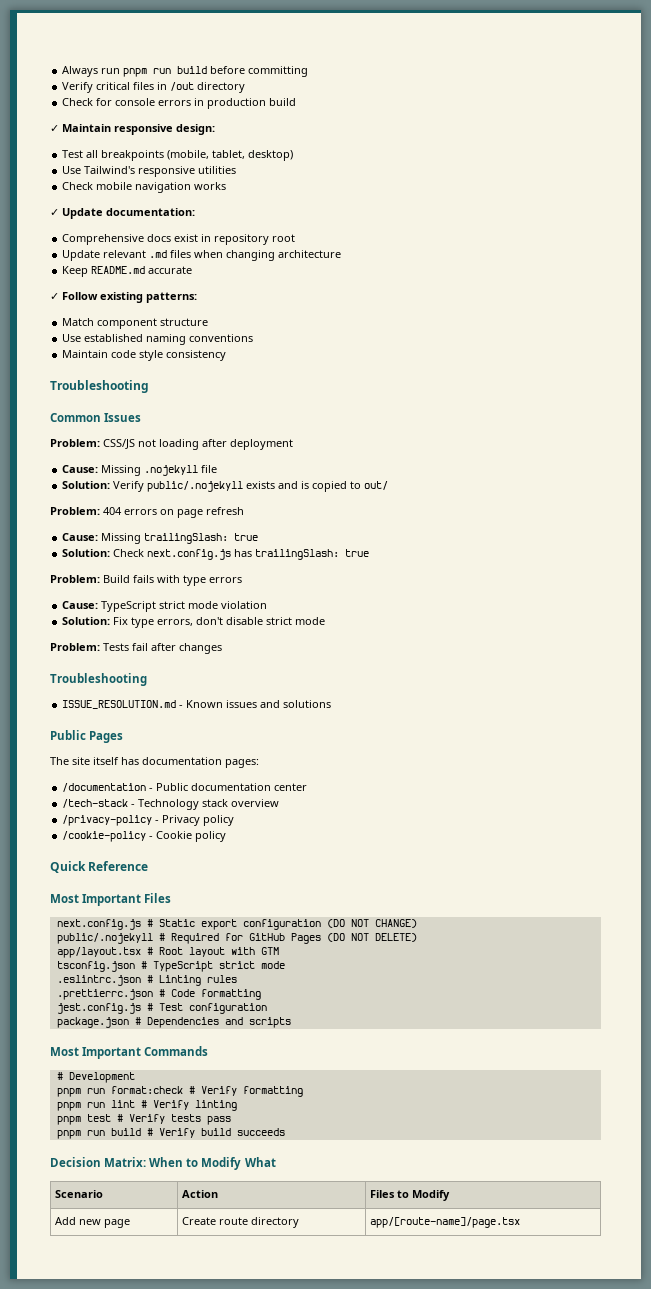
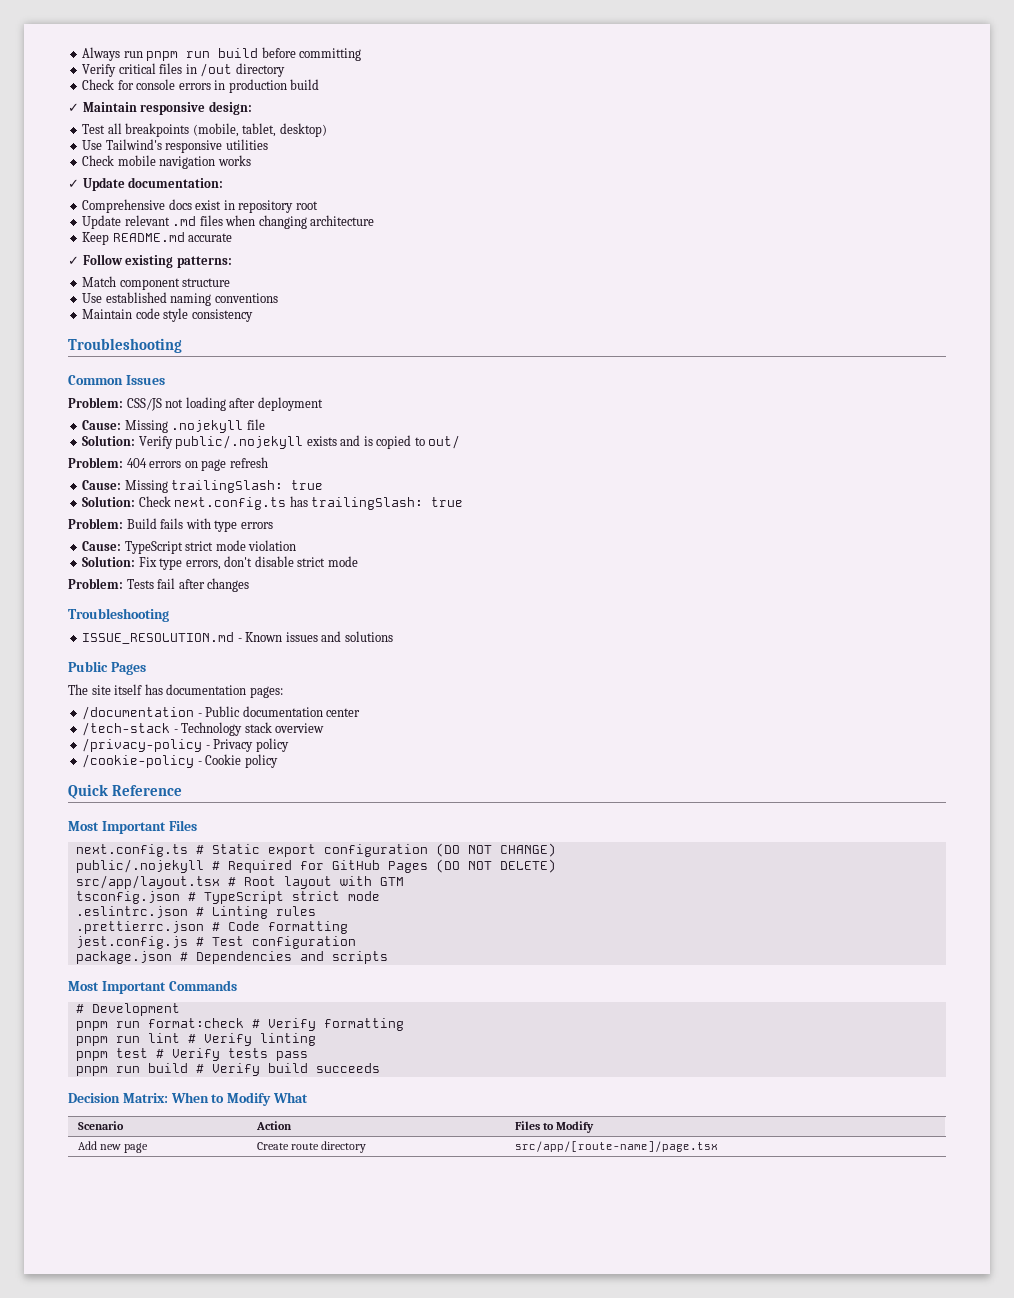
- Solution: Check next.config.js has trailingSlash: true
+ Solution: Check next.config.ts has trailingSlash: true
- next.config.js # Static export configuration (DO NOT CHANGE)
+ next.config.ts # Static export configuration (DO NOT CHANGE)
- app/layout.tsx # Root layout with GTM
+ src/app/layout.tsx # Root layout with GTM
- Add new page | Create route directory | app/[route-name]/page.tsx
+ Add new page | Create route directory | src/app/[route-name]/page.tsx

